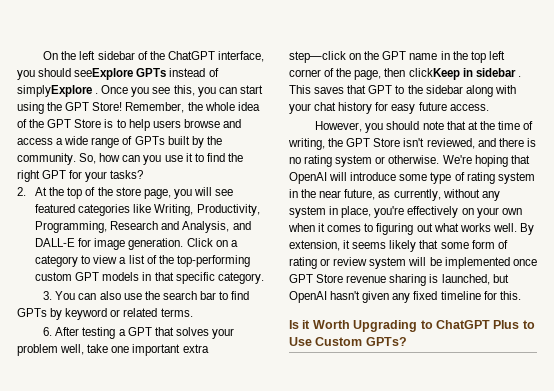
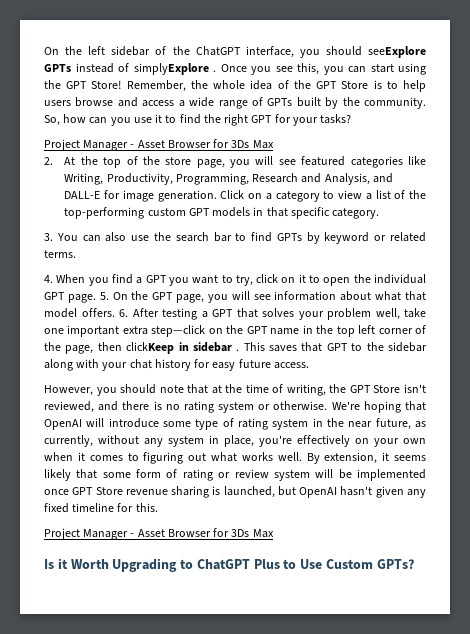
  So, how can you use it to find the right GPT for your tasks?
+ Project Manager - Asset Browser for 3Ds Max
+ 4. When you find a GPT you want to try, click on it to open the individual GPT page. 5. On the GPT page, you will see information about what that model offers.
  By extension, it seems likely that some form of rating or review system will be implemented once GPT Store revenue sharing is launched, but OpenAI hasn't given any fixed timeline for this.
+ Project Manager - Asset Browser for 3Ds Max

